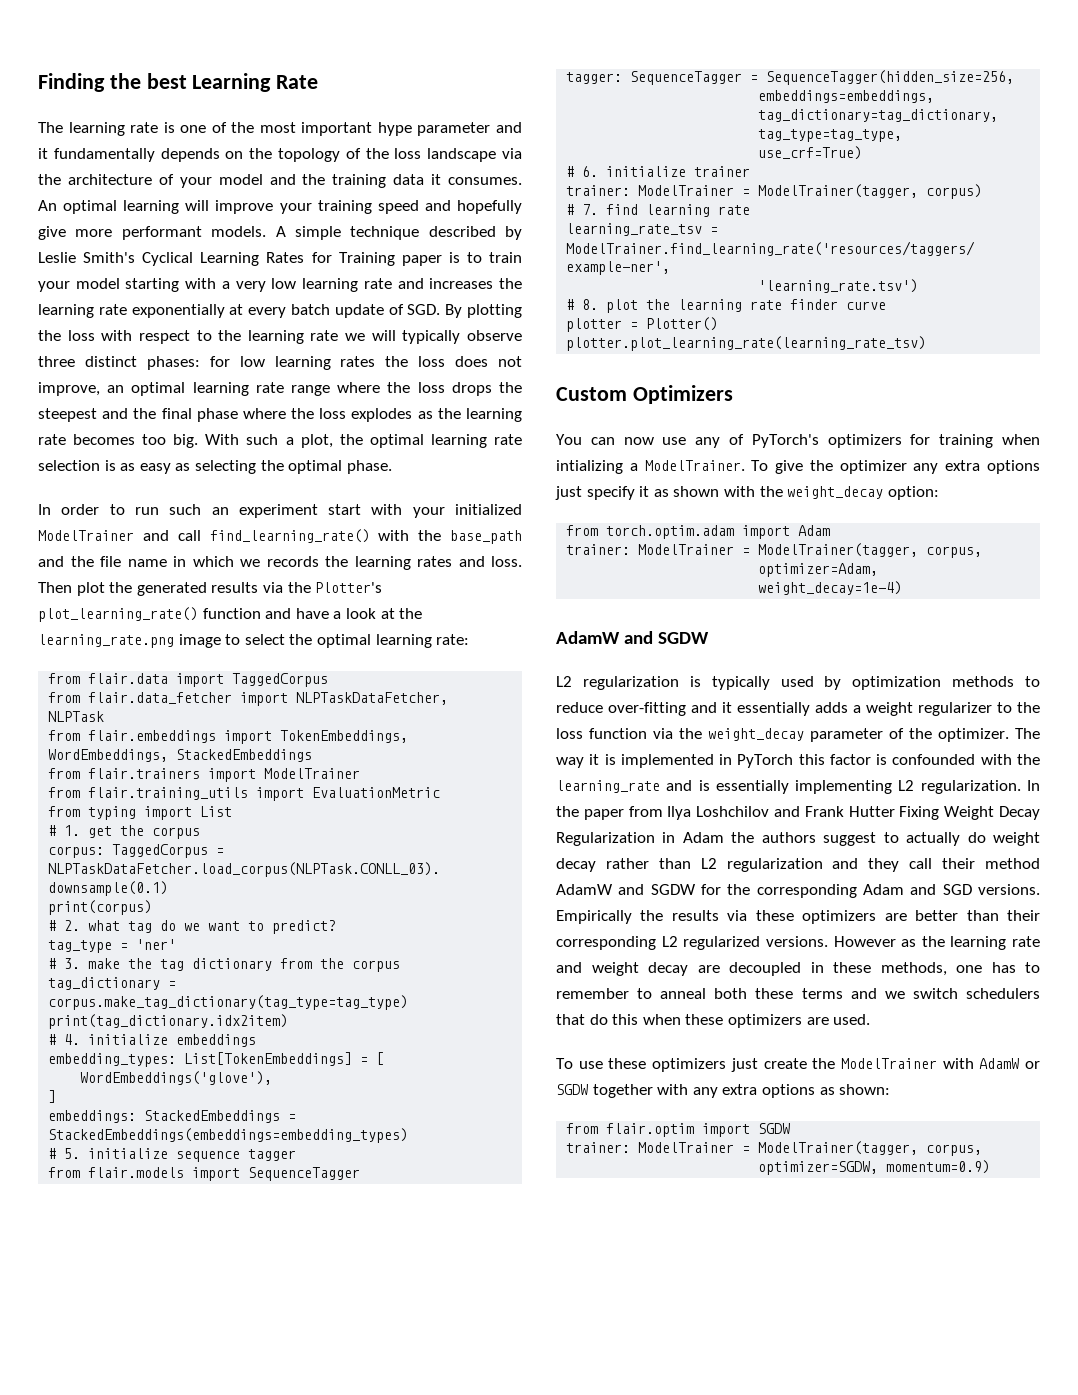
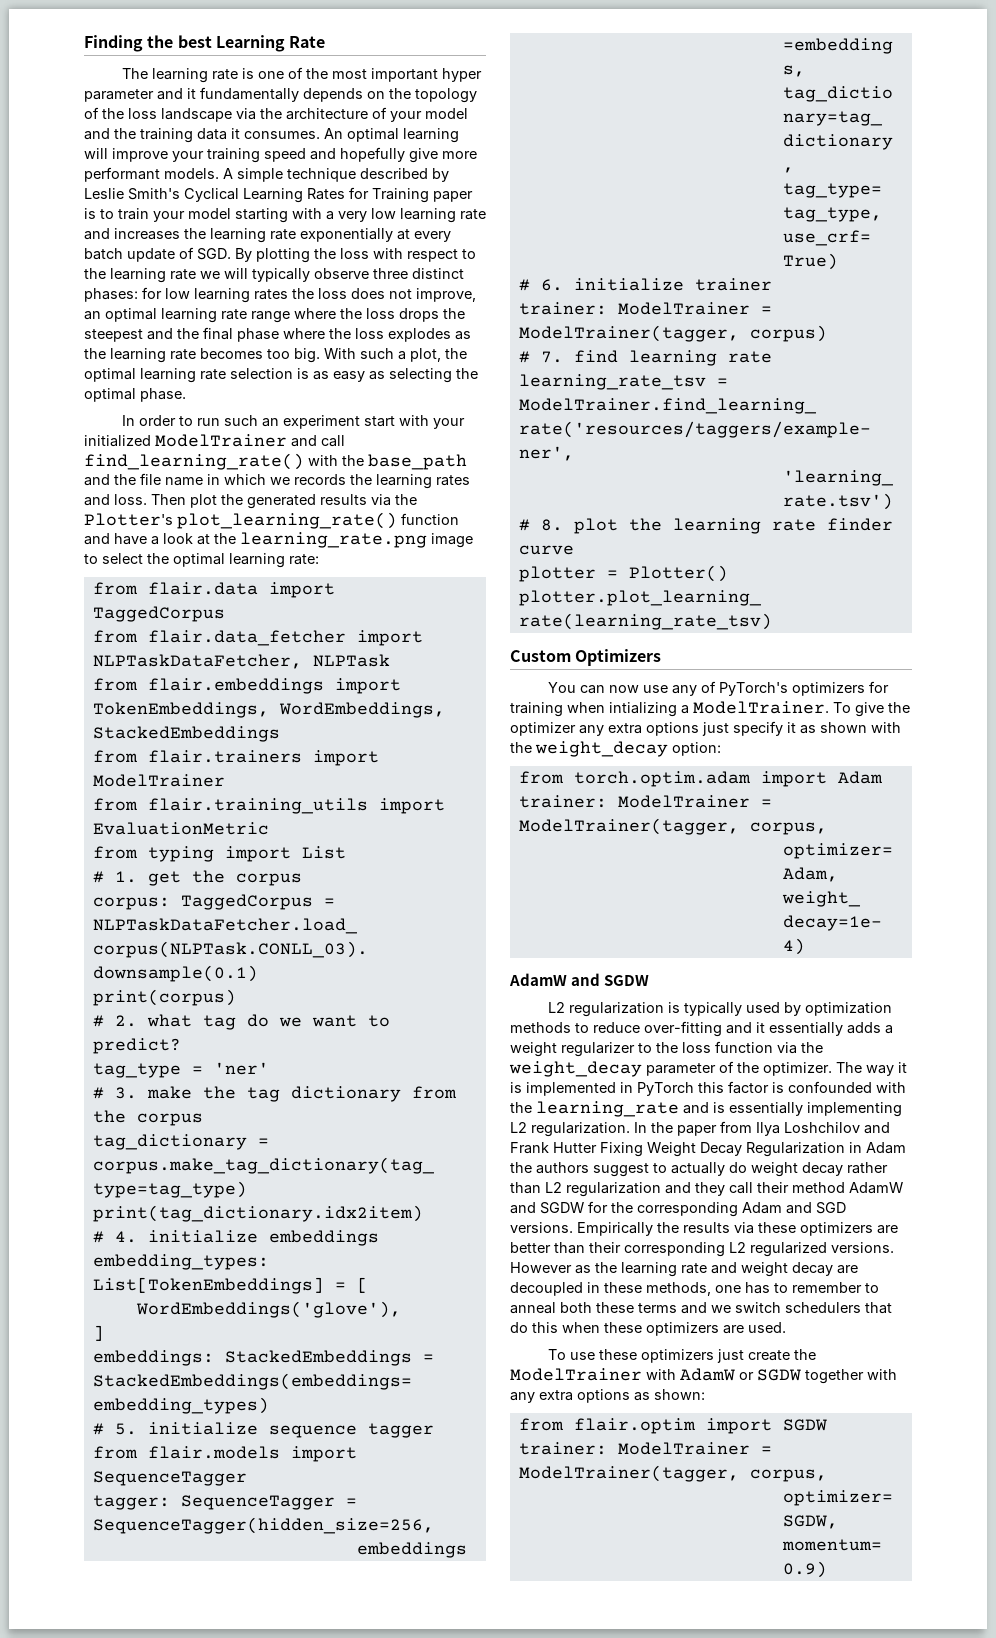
- The learning rate is one of the most important hype parameter and it fundamentally depends on the topology of the loss landscape via the architecture of your model and the training data it consumes.
+ The learning rate is one of the most important hyper parameter and it fundamentally depends on the topology of the loss landscape via the architecture of your model and the training data it consumes.

